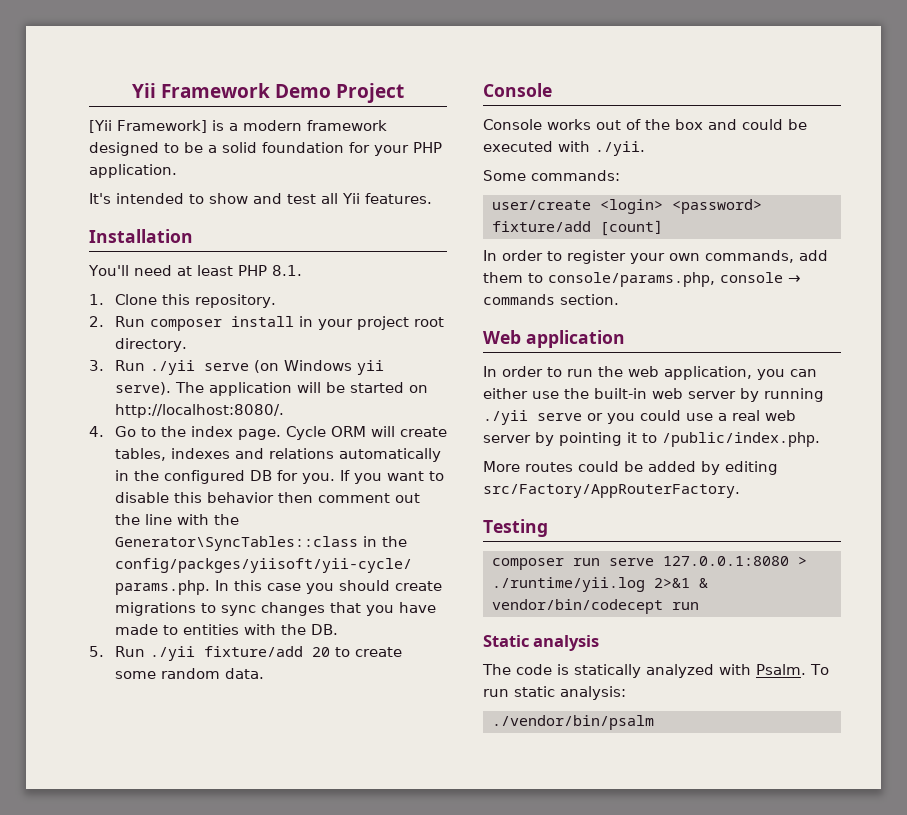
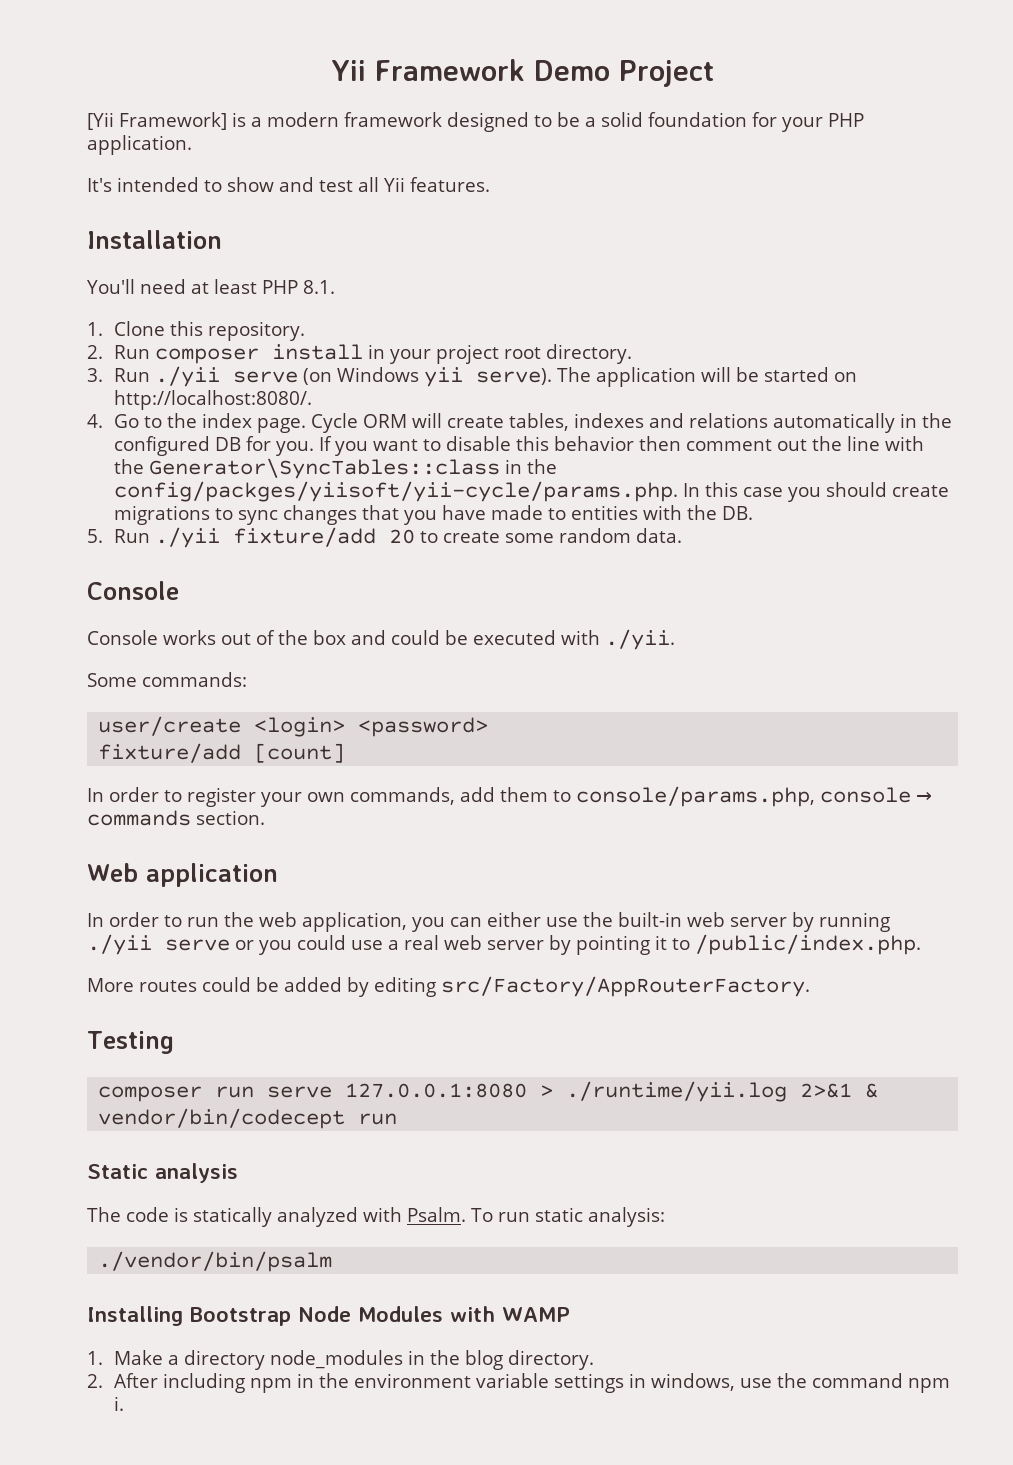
+ Installing Bootstrap Node Modules with WAMP
+ 1. Make a directory node_modules in the blog directory.
+ 2. After including npm in the environment variable settings in windows, use the command npm i.

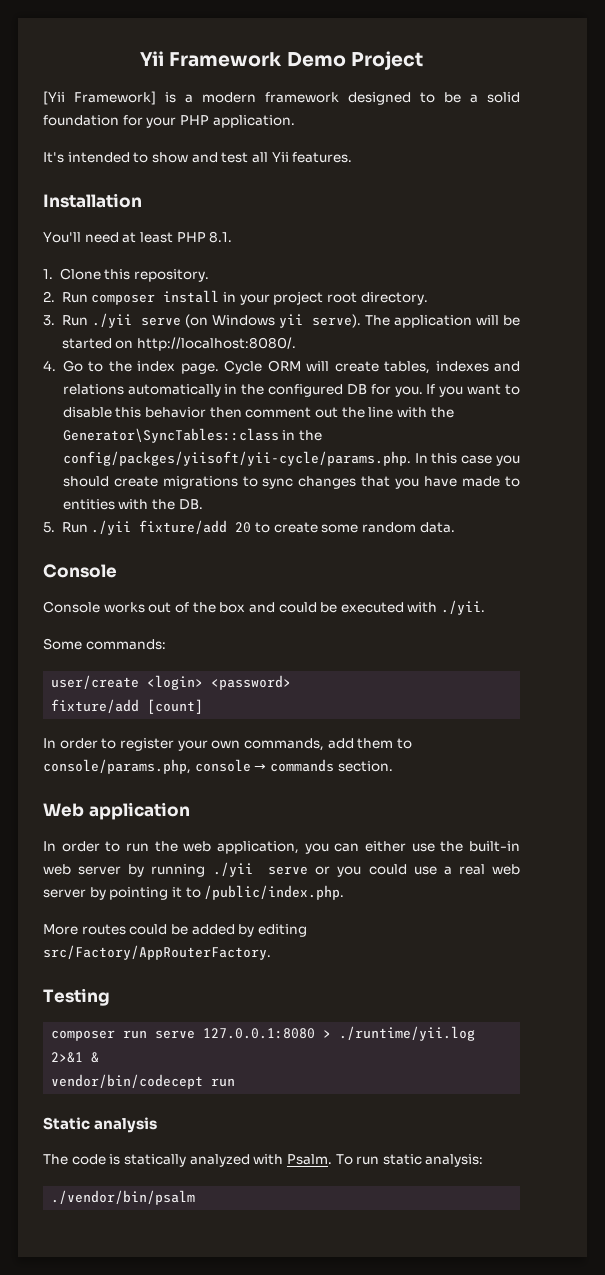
- Installing Bootstrap Node Modules with WAMP
- 1. Make a directory node_modules in the blog directory.
- 2. After including npm in the environment variable settings in windows, use the command npm i.

